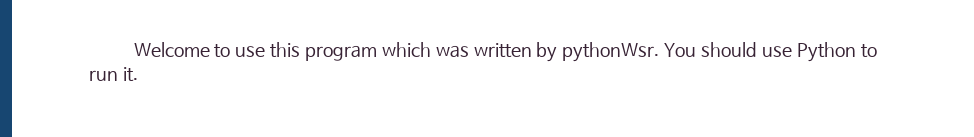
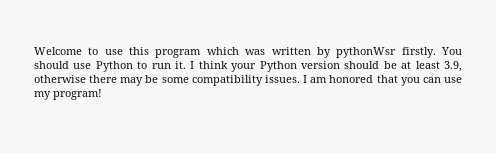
- Welcome to use this program which was written by pythonWsr.
+ Welcome to use this program which was written by pythonWsr firstly.
+ I think your Python version should be at least 3.9, otherwise there may be some compatibility issues. I am honored that you can use my program!

